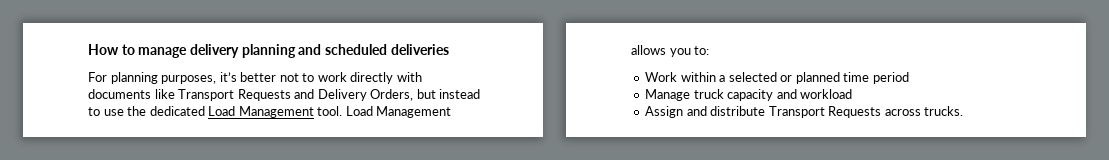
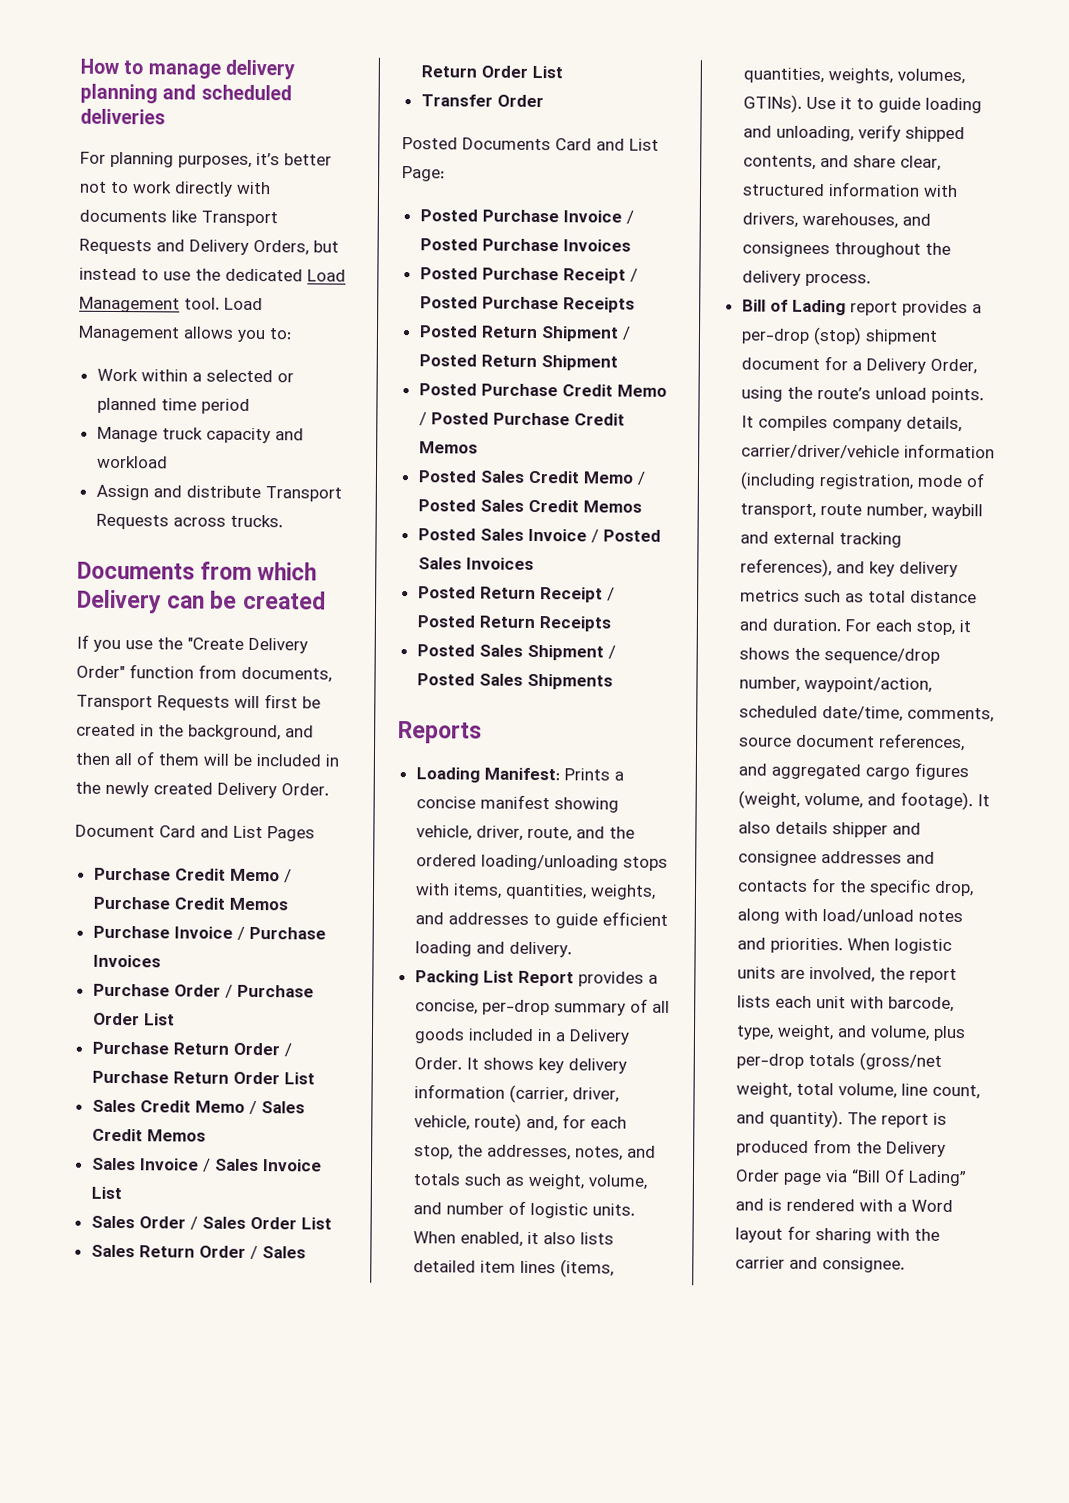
+ Documents from which Delivery can be created
+ If you use the "Create Delivery Order" function from documents, Transport Requests will first be created in the background, and then all of them will be included in the newly created Delivery Order.
+ Document Card and List Pages
+ Purchase Credit Memo / Purchase Credit Memos
+ Purchase Invoice / Purchase Invoices
+ Purchase Order / Purchase Order List
+ Purchase Return Order / Purchase Return Order List
+ Sales Credit Memo / Sales Credit Memos
+ Sales Invoice / Sales Invoice List
+ Sales Order / Sales Order List
+ Sales Return Order / Sales Return Order List
+ Transfer Order
+ Posted Documents Card and List Page:
+ Posted Purchase Invoice / Posted Purchase Invoices
+ Posted Purchase Receipt / Posted Purchase Receipts
+ Posted Return Shipment / Posted Return Shipment
+ Posted Purchase Credit Memo / Posted Purchase Credit Memos
+ Posted Sales Credit Memo / Posted Sales Credit Memos
+ Posted Sales Invoice / Posted Sales Invoices
+ Posted Return Receipt / Posted Return Receipts
+ Posted Sales Shipment / Posted Sales Shipments
+ Reports
+ Loading Manifest: Prints a concise manifest showing vehicle, driver, route, and the ordered loading/unloading stops with items, quantities, weights, and addresses to guide efficient loading and delivery.
+ Packing List Report provides a concise, per-drop summary of all goods included in a Delivery Order. It shows key delivery information (carrier, driver, vehicle, route) and, for each stop, the addresses, notes, and totals such as weight, volume, and number of logistic units. When enabled, it also lists detailed item lines (items, quantities, weights, volumes, GTINs). Use it to guide loading and unloading, verify shipped contents, and share clear, structured information with drivers, warehouses, and consignees throughout the delivery process.
+ Bill of Lading report provides a per-drop (stop) shipment document for a Delivery Order, using the route’s unload points. It compiles company details, carrier/driver/vehicle information (including registration, mode of transport, route number, waybill and external tracking references), and key delivery metrics such as total distance and duration. For each stop, it shows the sequence/drop number, waypoint/action, scheduled date/time, comments, source document references, and aggregated cargo figures (weight, volume, and footage). It also details shipper and consignee addresses and contacts for the specific drop, along with load/unload notes and priorities. When logistic units are involved, the report lists each unit with barcode, type, weight, and volume, plus per-drop totals (gross/net weight, total volume, line count, and quantity). The report is produced from the Delivery Order page via “Bill Of Lading” and is rendered with a Word layout for sharing with the carrier and consignee.

